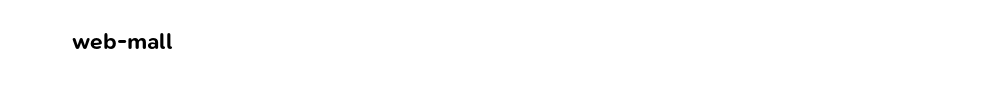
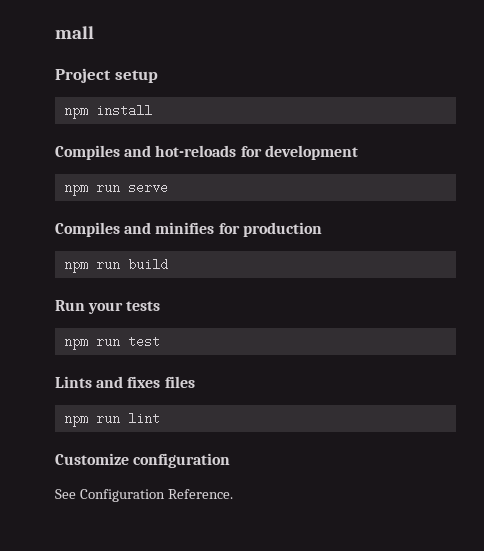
- web-mall
+ mall
+ Project setup
+ npm install
+ Compiles and hot-reloads for development
+ npm run serve
+ Compiles and minifies for production
+ npm run build
+ Run your tests
+ npm run test
+ Lints and fixes files
+ npm run lint
+ Customize configuration
+ See Configuration Reference.

